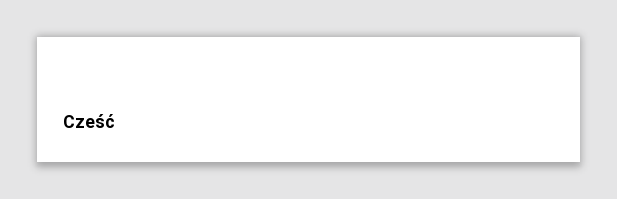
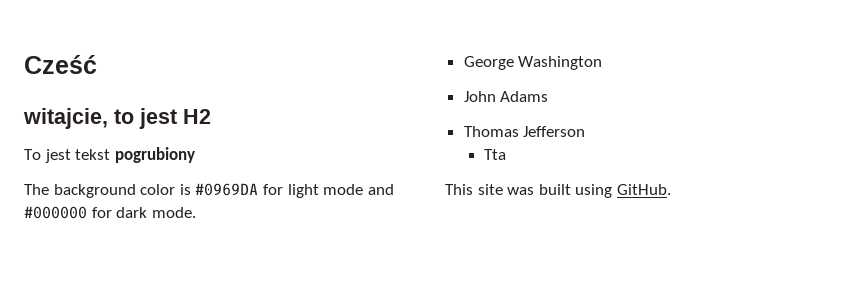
+ witajcie, to jest H2
+ To jest tekst pogrubiony
+ The background color is #0969DA for light mode and #000000 for dark mode.
+ George Washington
+ John Adams
+ Thomas Jefferson
+ Tta
+ This site was built using GitHub.

